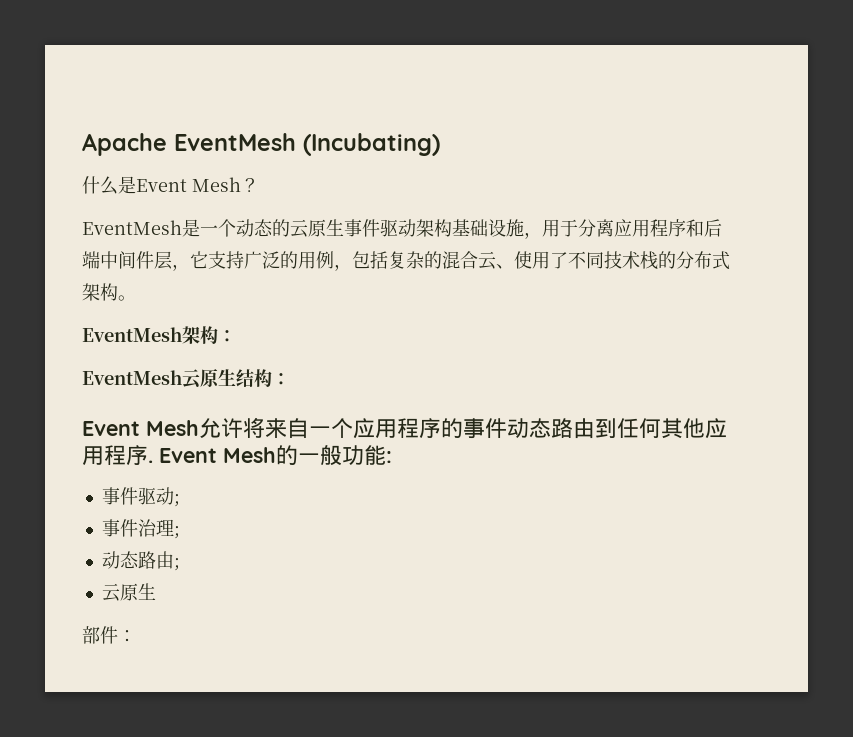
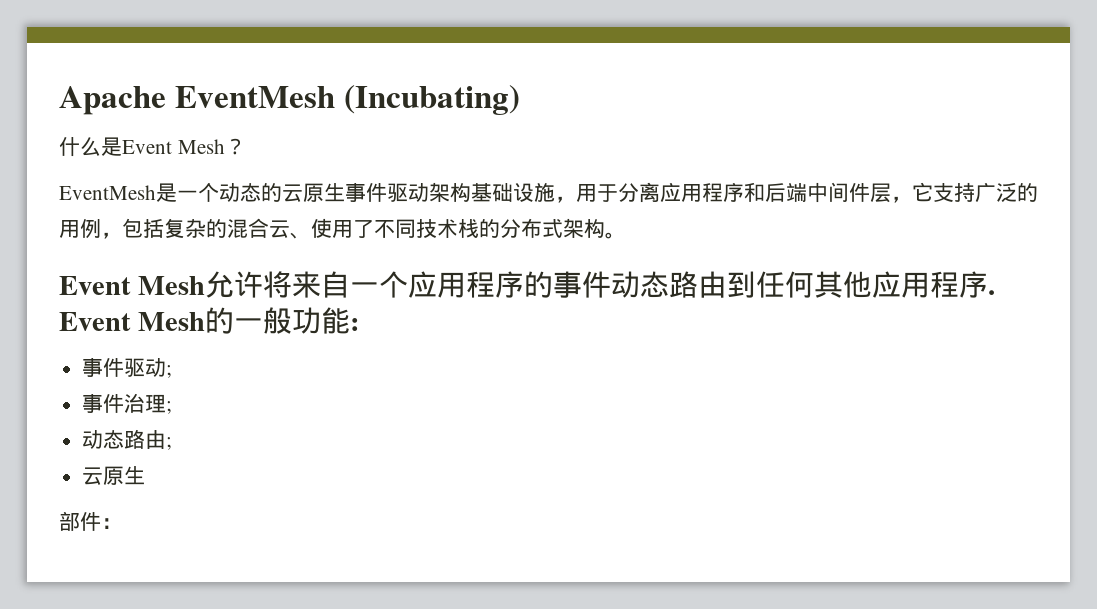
- EventMesh架构：
- EventMesh云原生结构：

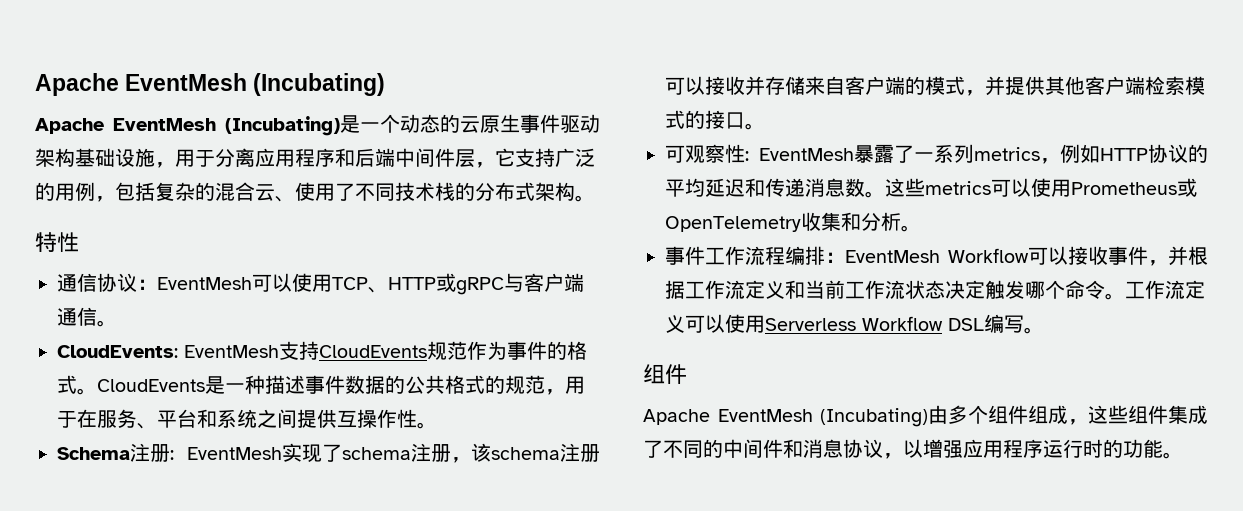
- 什么是Event Mesh？
- EventMesh是一个动态的云原生事件驱动架构基础设施，用于分离应用程序和后端中间件层，它支持广泛的用例，包括复杂的混合云、使用了不同技术栈的分布式架构。
+ Apache EventMesh (Incubating)是一个动态的云原生事件驱动架构基础设施，用于分离应用程序和后端中间件层，它支持广泛的用例，包括复杂的混合云、使用了不同技术栈的分布式架构。
- Event Mesh允许将来自一个应用程序的事件动态路由到任何其他应用程序. Event Mesh的一般功能:
- 事件驱动;
- 事件治理;
- 动态路由;
- 云原生
- 部件：
+ 特性
+ 通信协议：EventMesh可以使用TCP、HTTP或gRPC与客户端通信。
+ CloudEvents: EventMesh支持CloudEvents规范作为事件的格式。CloudEvents是一种描述事件数据的公共格式的规范，用于在服务、平台和系统之间提供互操作性。
+ Schema注册: EventMesh实现了schema注册，该schema注册可以接收并存储来自客户端的模式，并提供其他客户端检索模式的接口。
+ 可观察性: EventMesh暴露了一系列metrics，例如HTTP协议的平均延迟和传递消息数。这些metrics可以使用Prometheus或OpenTelemetry收集和分析。
+ 事件工作流程编排：EventMesh Workflow可以接收事件，并根据工作流定义和当前工作流状态决定触发哪个命令。工作流定义可以使用Serverless Workflow DSL编写。
+ 组件
+ Apache EventMesh (Incubating)由多个组件组成，这些组件集成了不同的中间件和消息协议，以增强应用程序运行时的功能。

